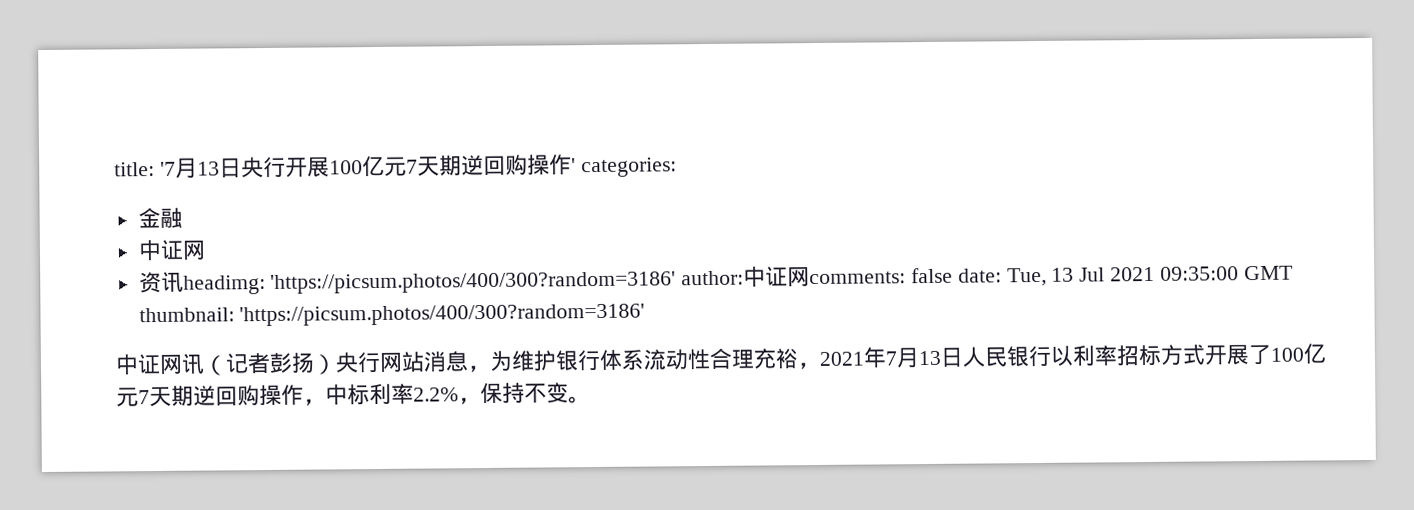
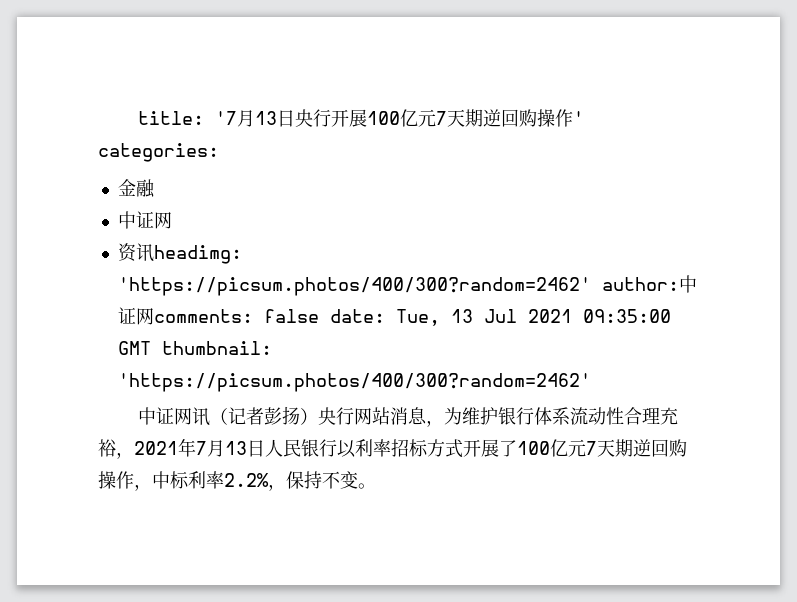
- 资讯headimg: 'https://picsum.photos/400/300?random=3186' author:中证网comments: false date: Tue, 13 Jul 2021 09:35:00 GMT thumbnail: 'https://picsum.photos/400/300?random=3186'
+ 资讯headimg: 'https://picsum.photos/400/300?random=2462' author:中证网comments: false date: Tue, 13 Jul 2021 09:35:00 GMT thumbnail: 'https://picsum.photos/400/300?random=2462'

